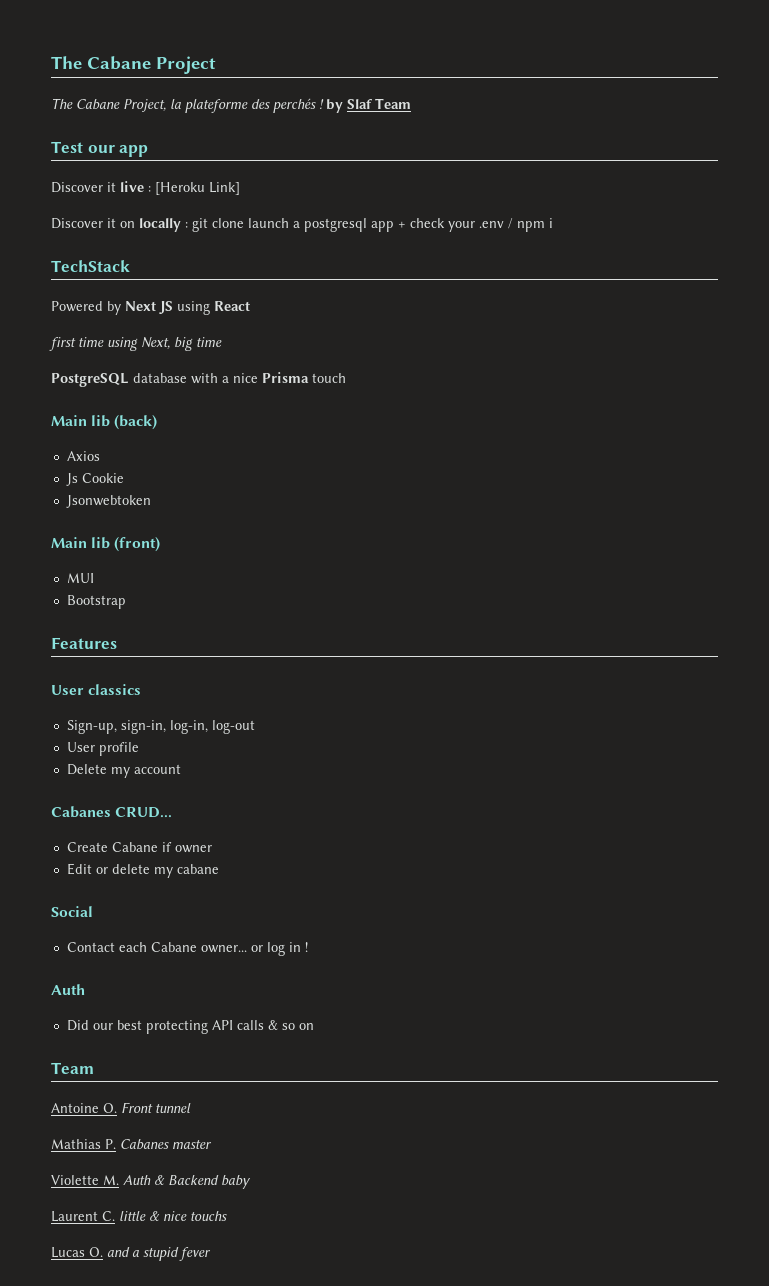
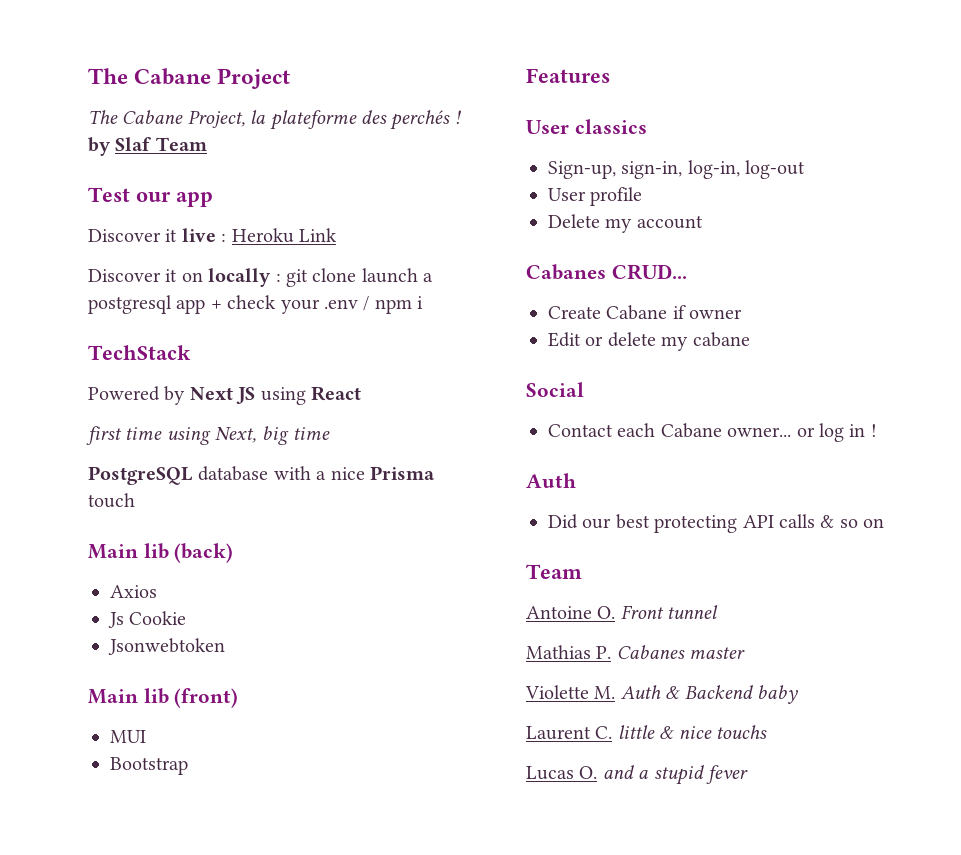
- Discover it live : [Heroku Link]
+ Discover it live : Heroku Link

